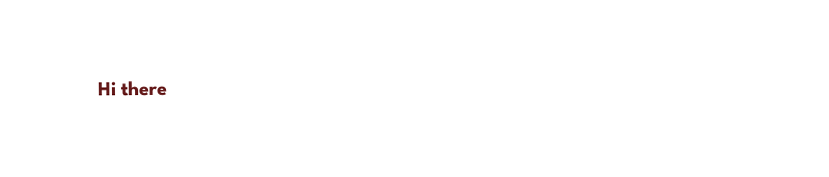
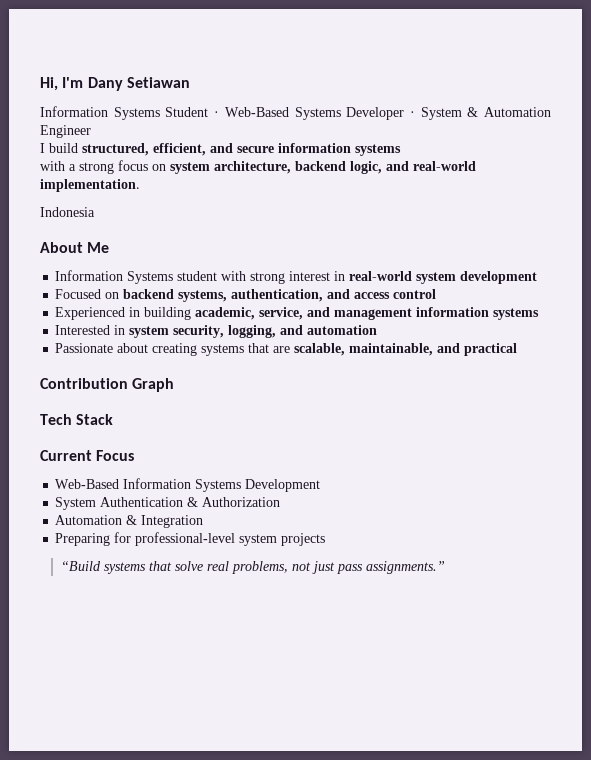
- Hi there
+ Hi, I'm Dany Setiawan
+ Information Systems Student · Web-Based Systems Developer · System & Automation Engineer
+ I build structured, efficient, and secure information systems
+ with a strong focus on system architecture, backend logic, and real-world implementation.
+ Indonesia
+ About Me
+ Information Systems student with strong interest in real-world system development
+ Focused on backend systems, authentication, and access control
+ Experienced in building academic, service, and management information systems
+ Interested in system security, logging, and automation
+ Passionate about creating systems that are scalable, maintainable, and practical
+ Contribution Graph
+ Tech Stack
+ Current Focus
+ Web-Based Information Systems Development
+ System Authentication & Authorization
+ Automation & Integration
+ Preparing for professional-level system projects
+ “Build systems that solve real problems, not just pass assignments.”

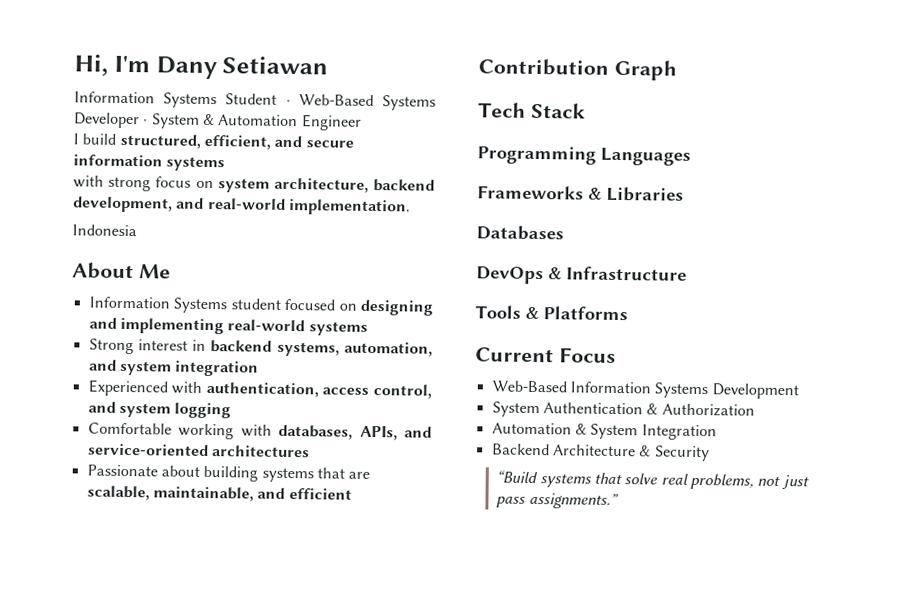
- with a strong focus on system architecture, backend logic, and real-world implementation.
+ with strong focus on system architecture, backend development, and real-world implementation.
- Information Systems student with strong interest in real-world system development
- Focused on backend systems, authentication, and access control
- Experienced in building academic, service, and management information systems
- Interested in system security, logging, and automation
+ Information Systems student focused on designing and implementing real-world systems
+ Strong interest in backend systems, automation, and system integration
+ Experienced with authentication, access control, and system logging
+ Comfortable working with databases, APIs, and service-oriented architectures
- Passionate about creating systems that are scalable, maintainable, and practical
+ Passionate about building systems that are scalable, maintainable, and efficient
+ Programming Languages
+ Frameworks & Libraries
+ Databases
+ DevOps & Infrastructure
+ Tools & Platforms
- Automation & Integration
+ Automation & System Integration
- Preparing for professional-level system projects
+ Backend Architecture & Security

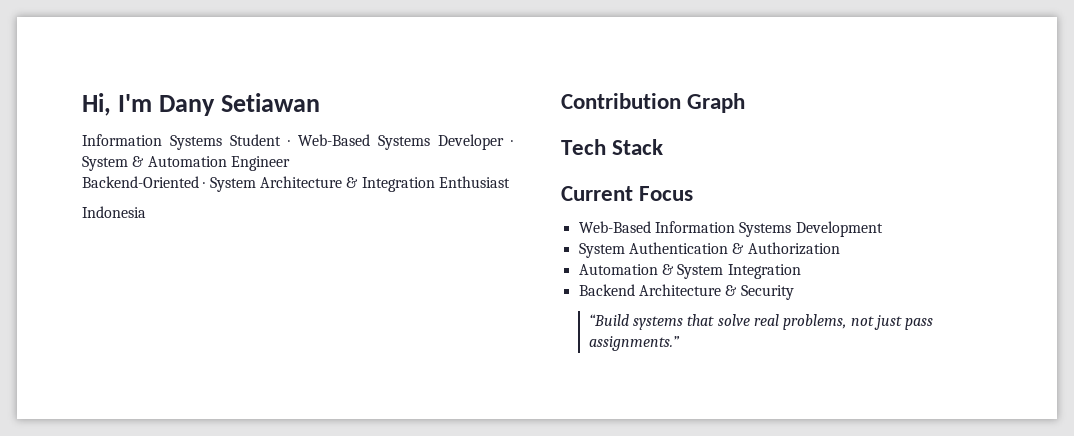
- I build structured, efficient, and secure information systems
- with strong focus on system architecture, backend development, and real-world implementation.
+ Backend-Oriented · System Architecture & Integration Enthusiast
  Indonesia
- About Me
- Information Systems student focused on designing and implementing real-world systems
- Strong interest in backend systems, automation, and system integration
- Experienced with authentication, access control, and system logging
- Comfortable working with databases, APIs, and service-oriented architectures
- Passionate about building systems that are scalable, maintainable, and efficient
  Contribution Graph
  Tech Stack
- Programming Languages
- Frameworks & Libraries
- Databases
- DevOps & Infrastructure
- Tools & Platforms

